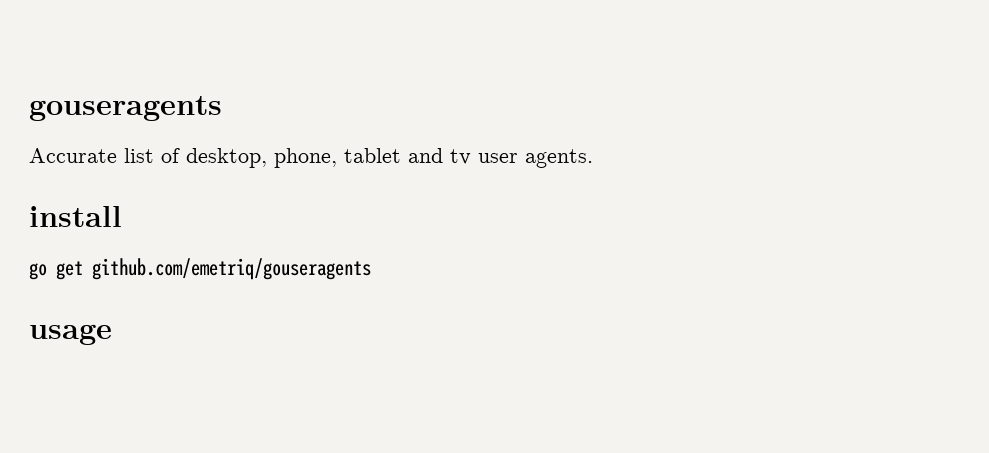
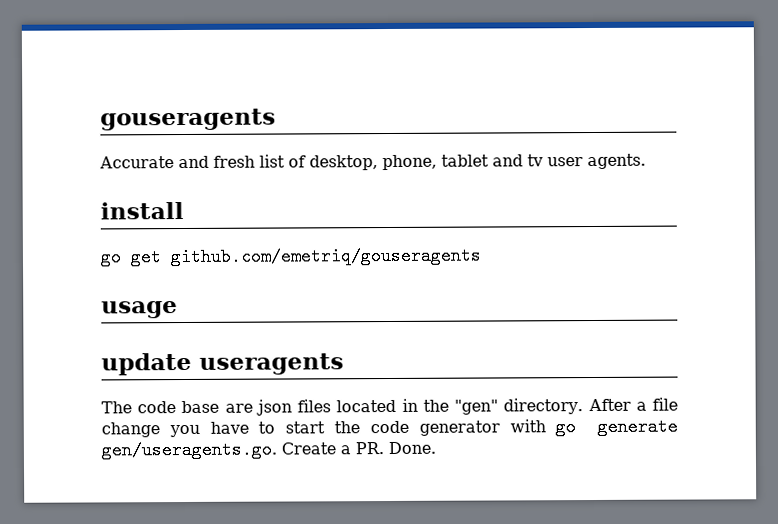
- Accurate list of desktop, phone, tablet and tv user agents.
+ Accurate and fresh list of desktop, phone, tablet and tv user agents.
+ update useragents
+ The code base are json files located in the "gen" directory. After a file change you have to start the code generator with go generate gen/useragents.go. Create a PR. Done.

